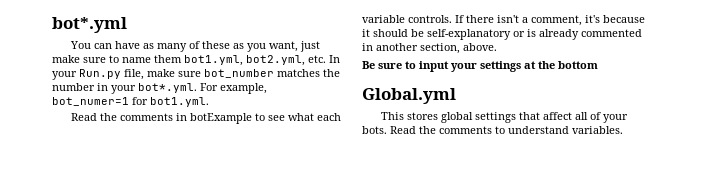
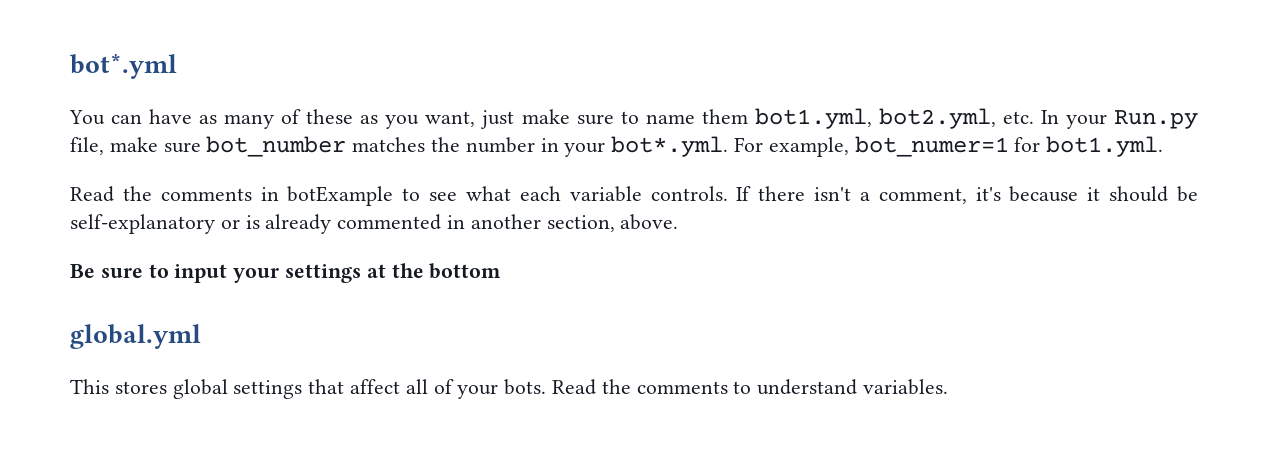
- Global.yml
+ global.yml

